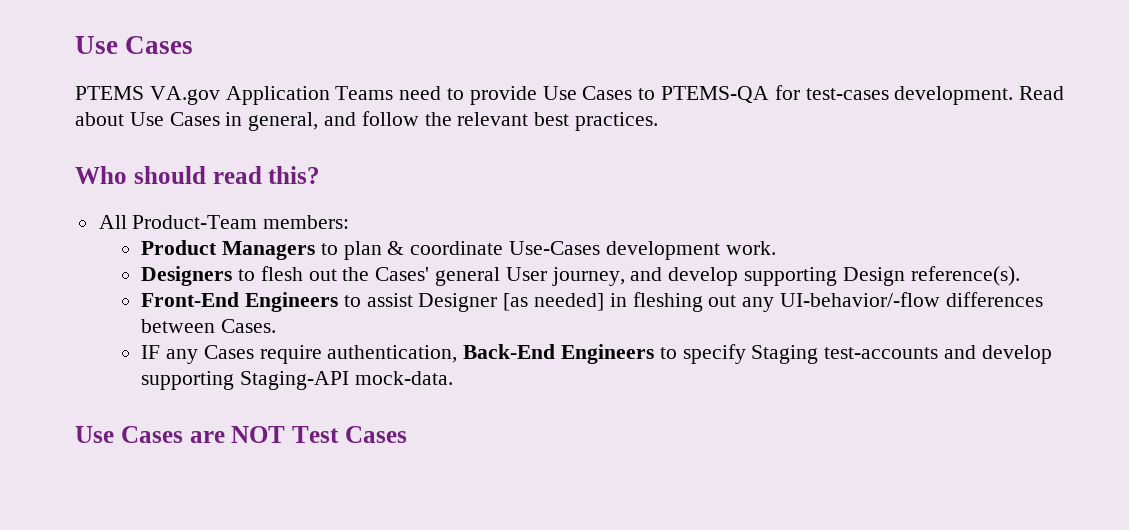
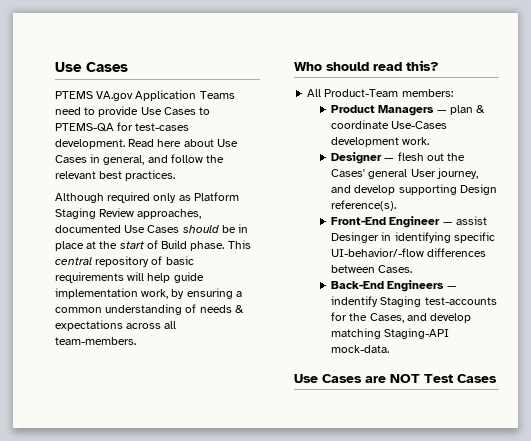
- Read about Use Cases in general, and follow the relevant best practices.
+ Read here about Use Cases in general, and follow the relevant best practices.
+ Although required only as Platform Staging Review approaches, documented Use Cases should be in place at the start of Build phase. This central repository of basic requirements will help guide implementation work, by ensuring a common understanding of needs & expectations across all team-members.
- Product Managers to plan & coordinate Use-Cases development work.
+ Product Managers — plan & coordinate Use-Cases development work.
- Designers to flesh out the Cases' general User journey, and develop supporting Design reference(s).
+ Designer — flesh out the Cases' general User journey, and develop supporting Design reference(s).
- Front-End Engineers to assist Designer [as needed] in fleshing out any UI-behavior/-flow differences between Cases.
- IF any Cases require authentication, Back-End Engineers to specify Staging test-accounts and develop supporting Staging-API mock-data.
+ Front-End Engineer — assist Desinger in identifying specific UI-behavior/-flow differences between Cases.
+ Back-End Engineers — indentify Staging test-accounts for the Cases, and develop matching Staging-API mock-data.

